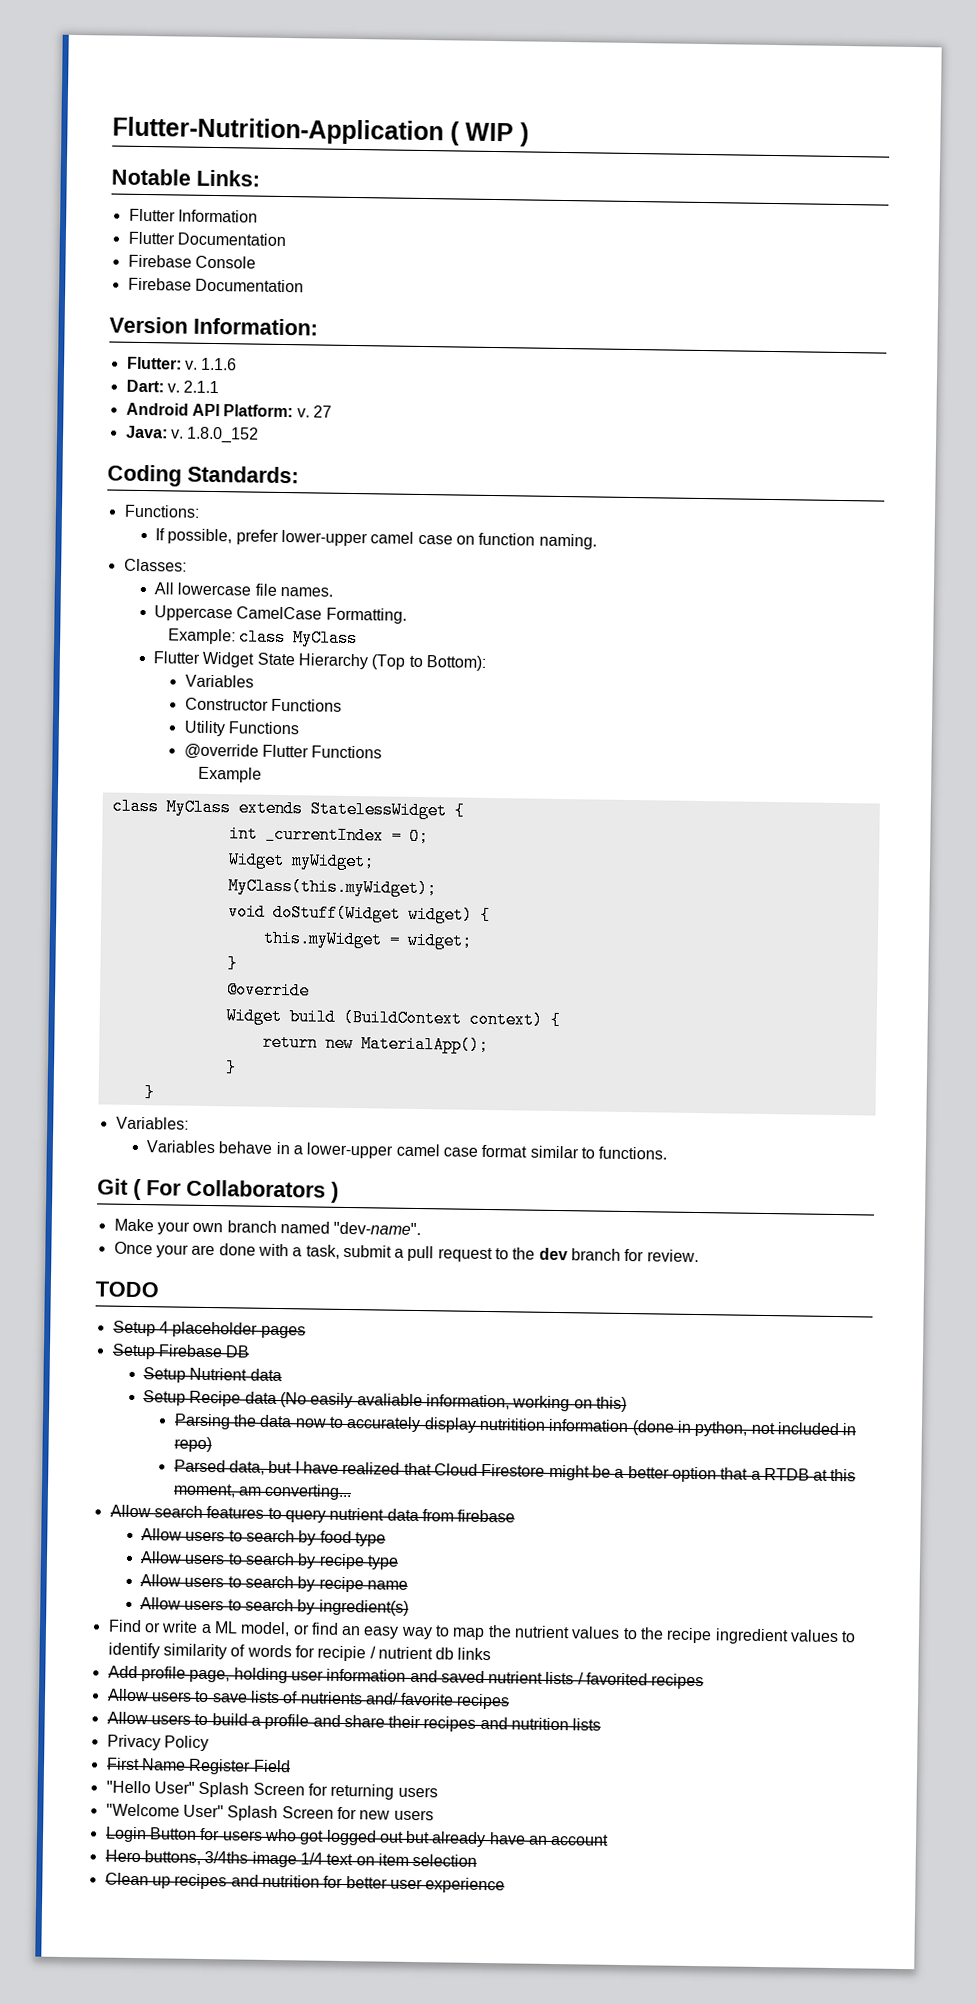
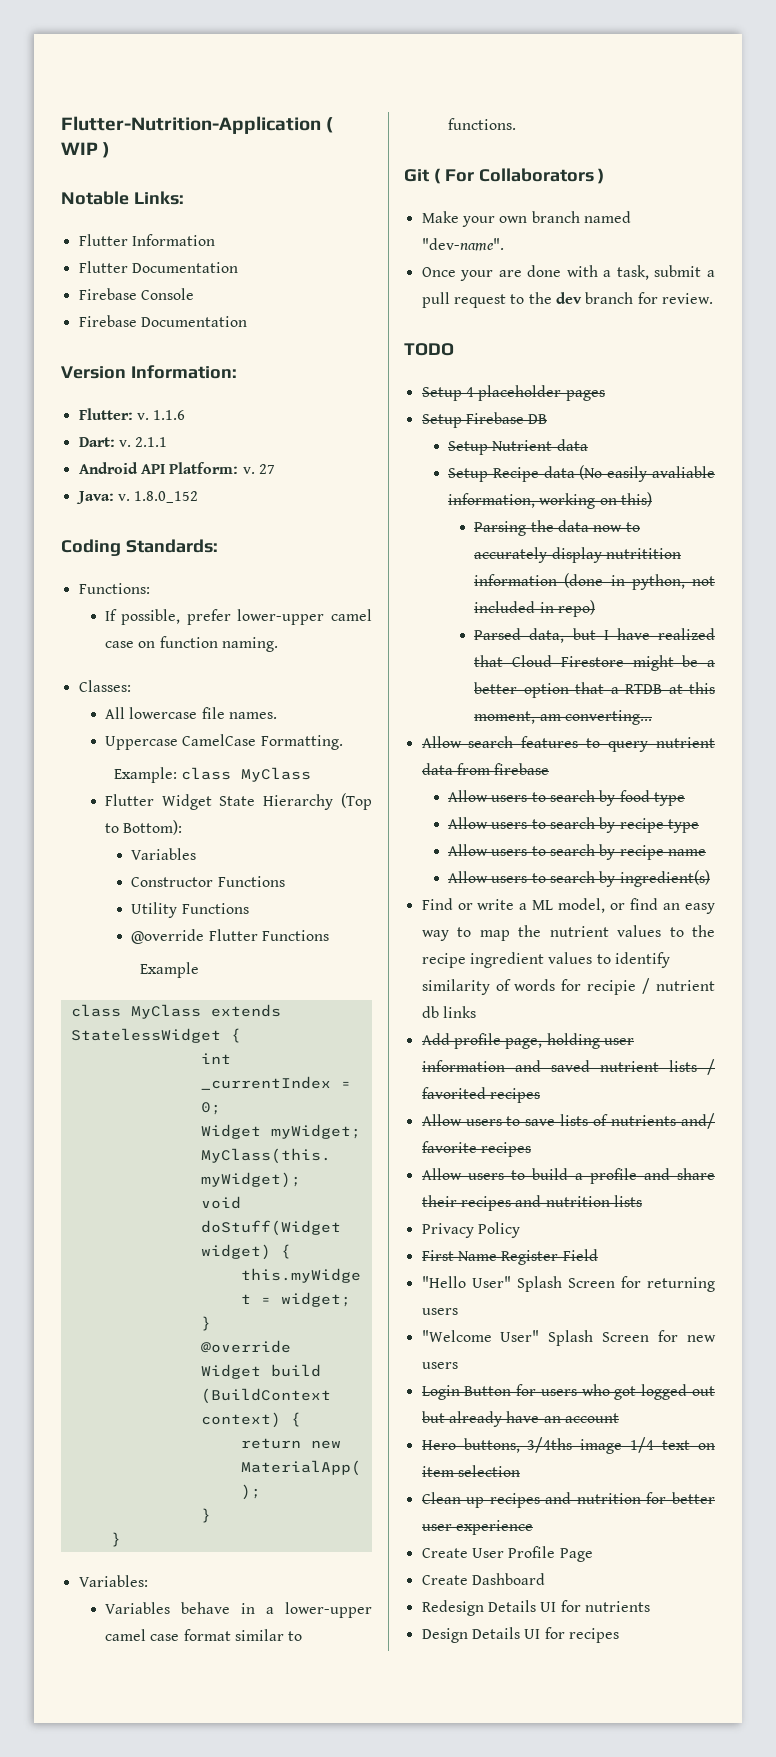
+ Create User Profile Page
+ Create Dashboard
+ Redesign Details UI for nutrients
+ Design Details UI for recipes

